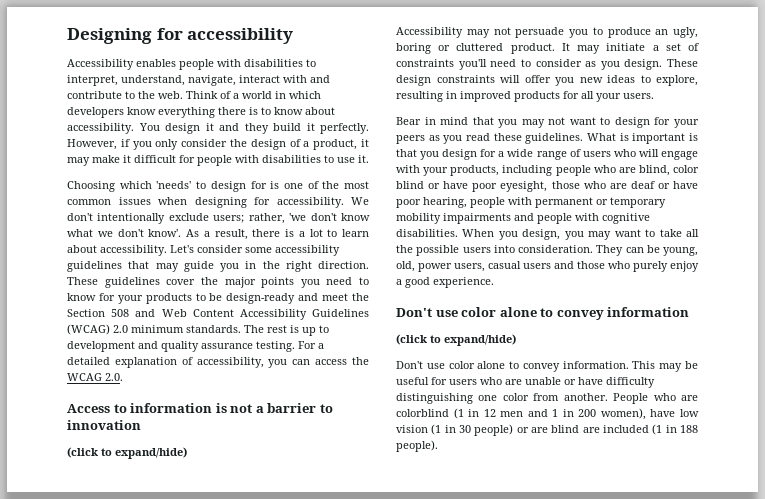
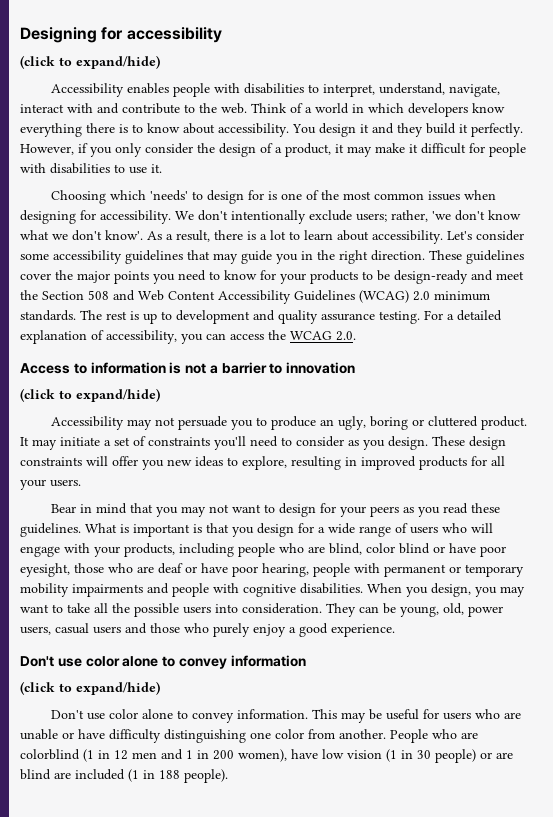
  Designing for accessibility
+ (click to expand/hide)

